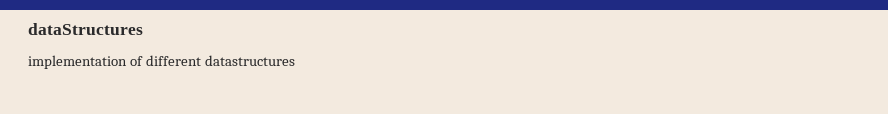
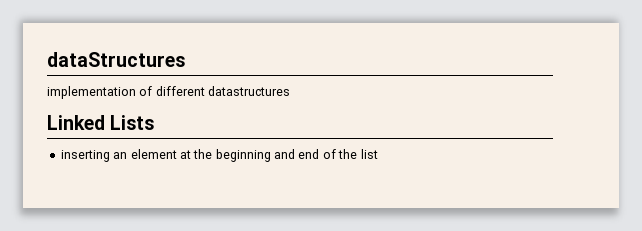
+ Linked Lists
+ inserting an element at the beginning and end of the list

